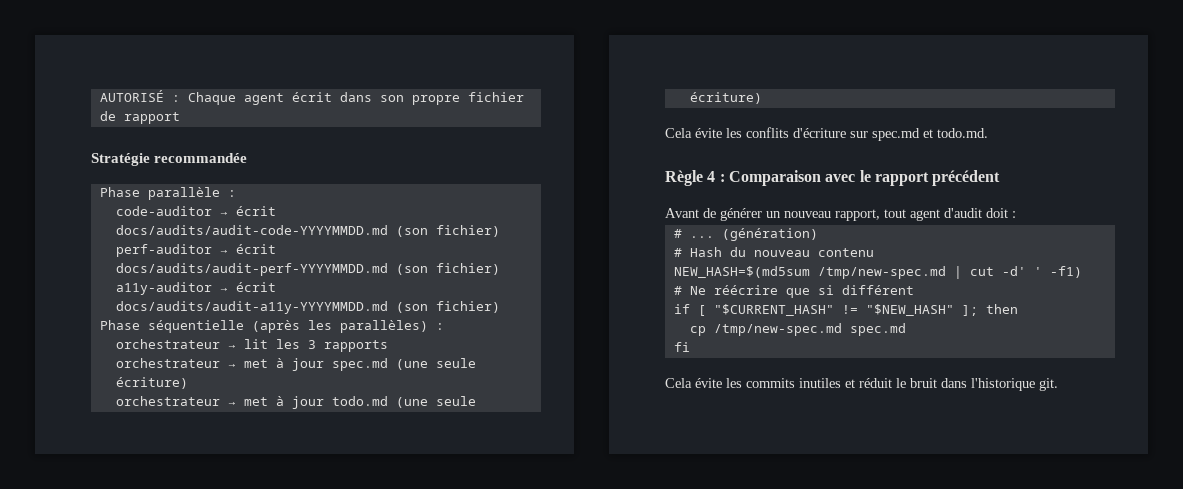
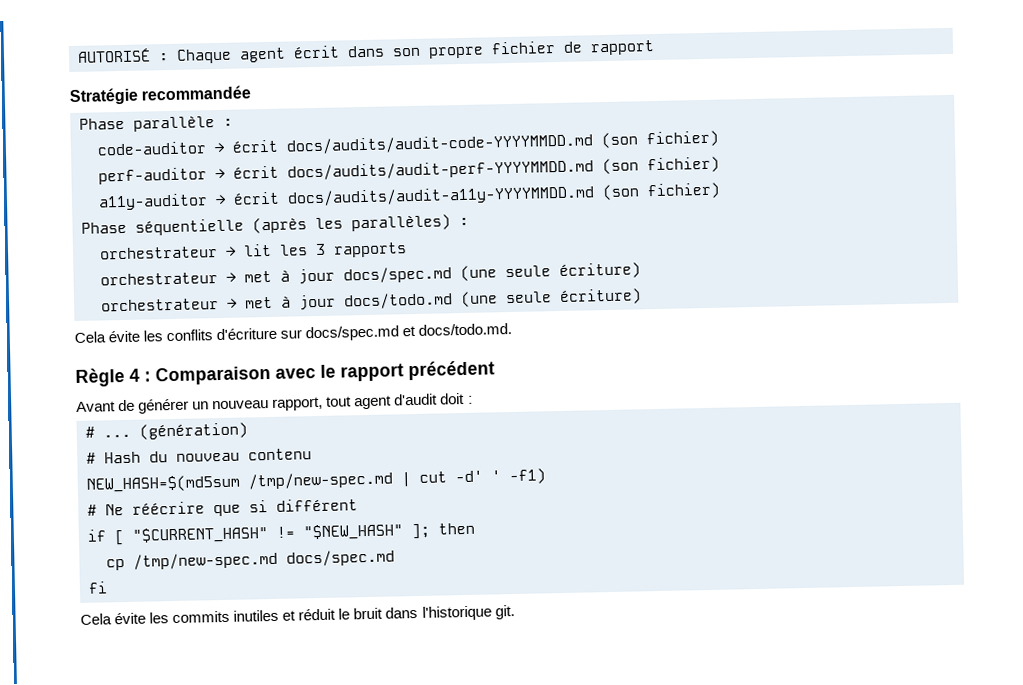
- orchestrateur → met à jour spec.md (une seule écriture)
+ orchestrateur → met à jour docs/spec.md (une seule écriture)
- orchestrateur → met à jour todo.md (une seule écriture)
+ orchestrateur → met à jour docs/todo.md (une seule écriture)
- Cela évite les conflits d'écriture sur spec.md et todo.md.
+ Cela évite les conflits d'écriture sur docs/spec.md et docs/todo.md.
- cp /tmp/new-spec.md spec.md
+ cp /tmp/new-spec.md docs/spec.md

